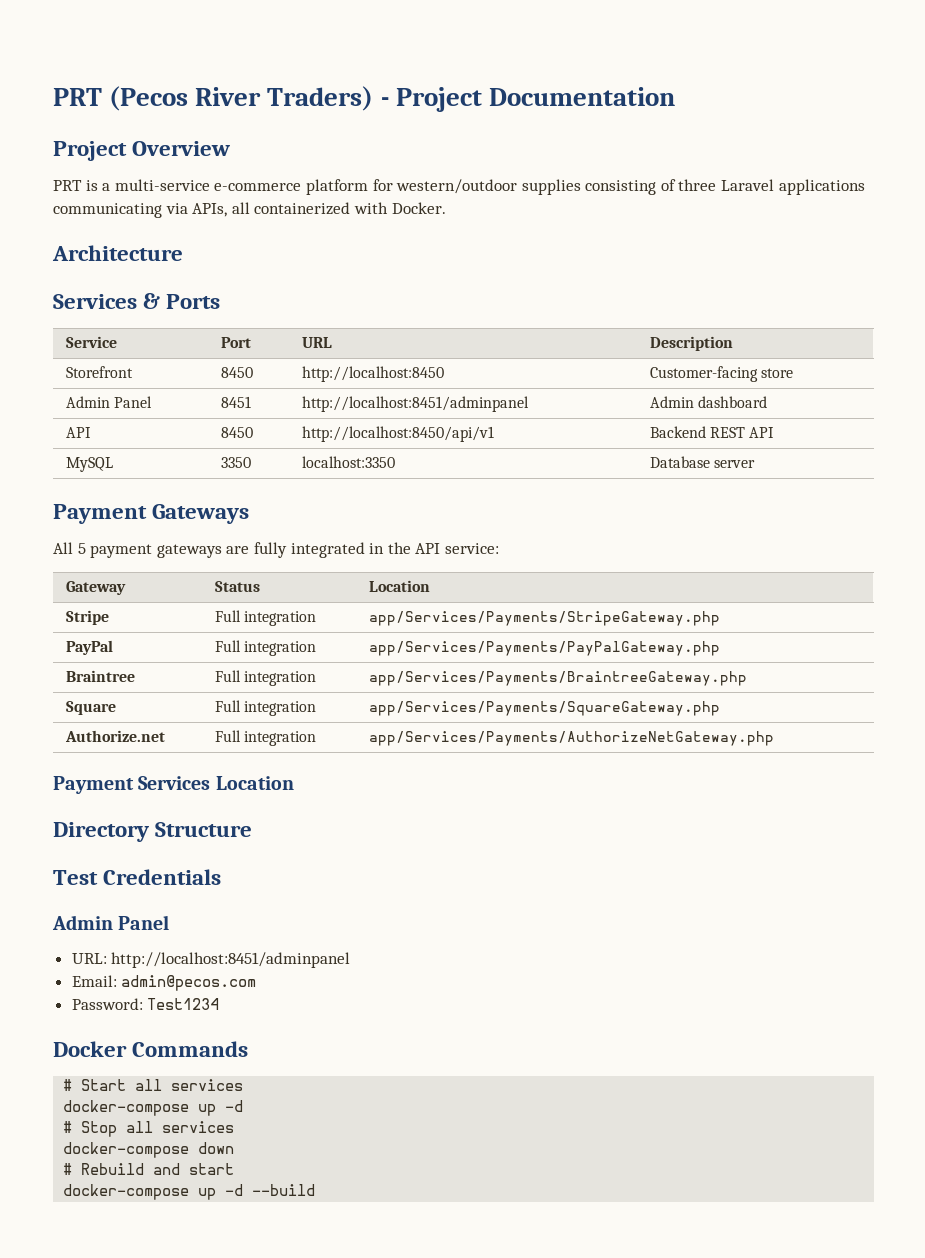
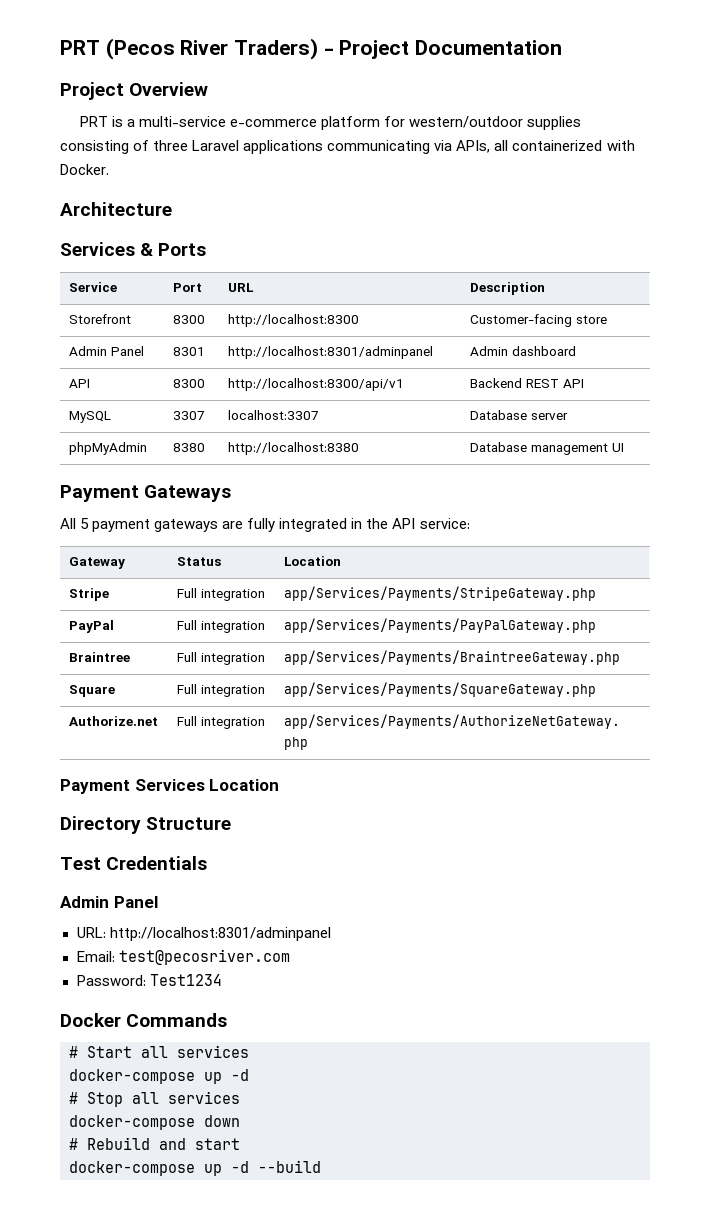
- Storefront | 8450 | http://localhost:8450 | Customer-facing store
+ Storefront | 8300 | http://localhost:8300 | Customer-facing store
- Admin Panel | 8451 | http://localhost:8451/adminpanel | Admin dashboard
+ Admin Panel | 8301 | http://localhost:8301/adminpanel | Admin dashboard
- API | 8450 | http://localhost:8450/api/v1 | Backend REST API
+ API | 8300 | http://localhost:8300/api/v1 | Backend REST API
- MySQL | 3350 | localhost:3350 | Database server
+ MySQL | 3307 | localhost:3307 | Database server
+ phpMyAdmin | 8380 | http://localhost:8380 | Database management UI
- URL: http://localhost:8451/adminpanel
+ URL: http://localhost:8301/adminpanel
- Email: admin@pecos.com
+ Email: test@pecosriver.com

